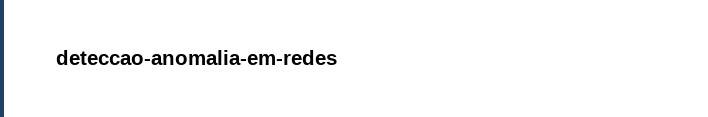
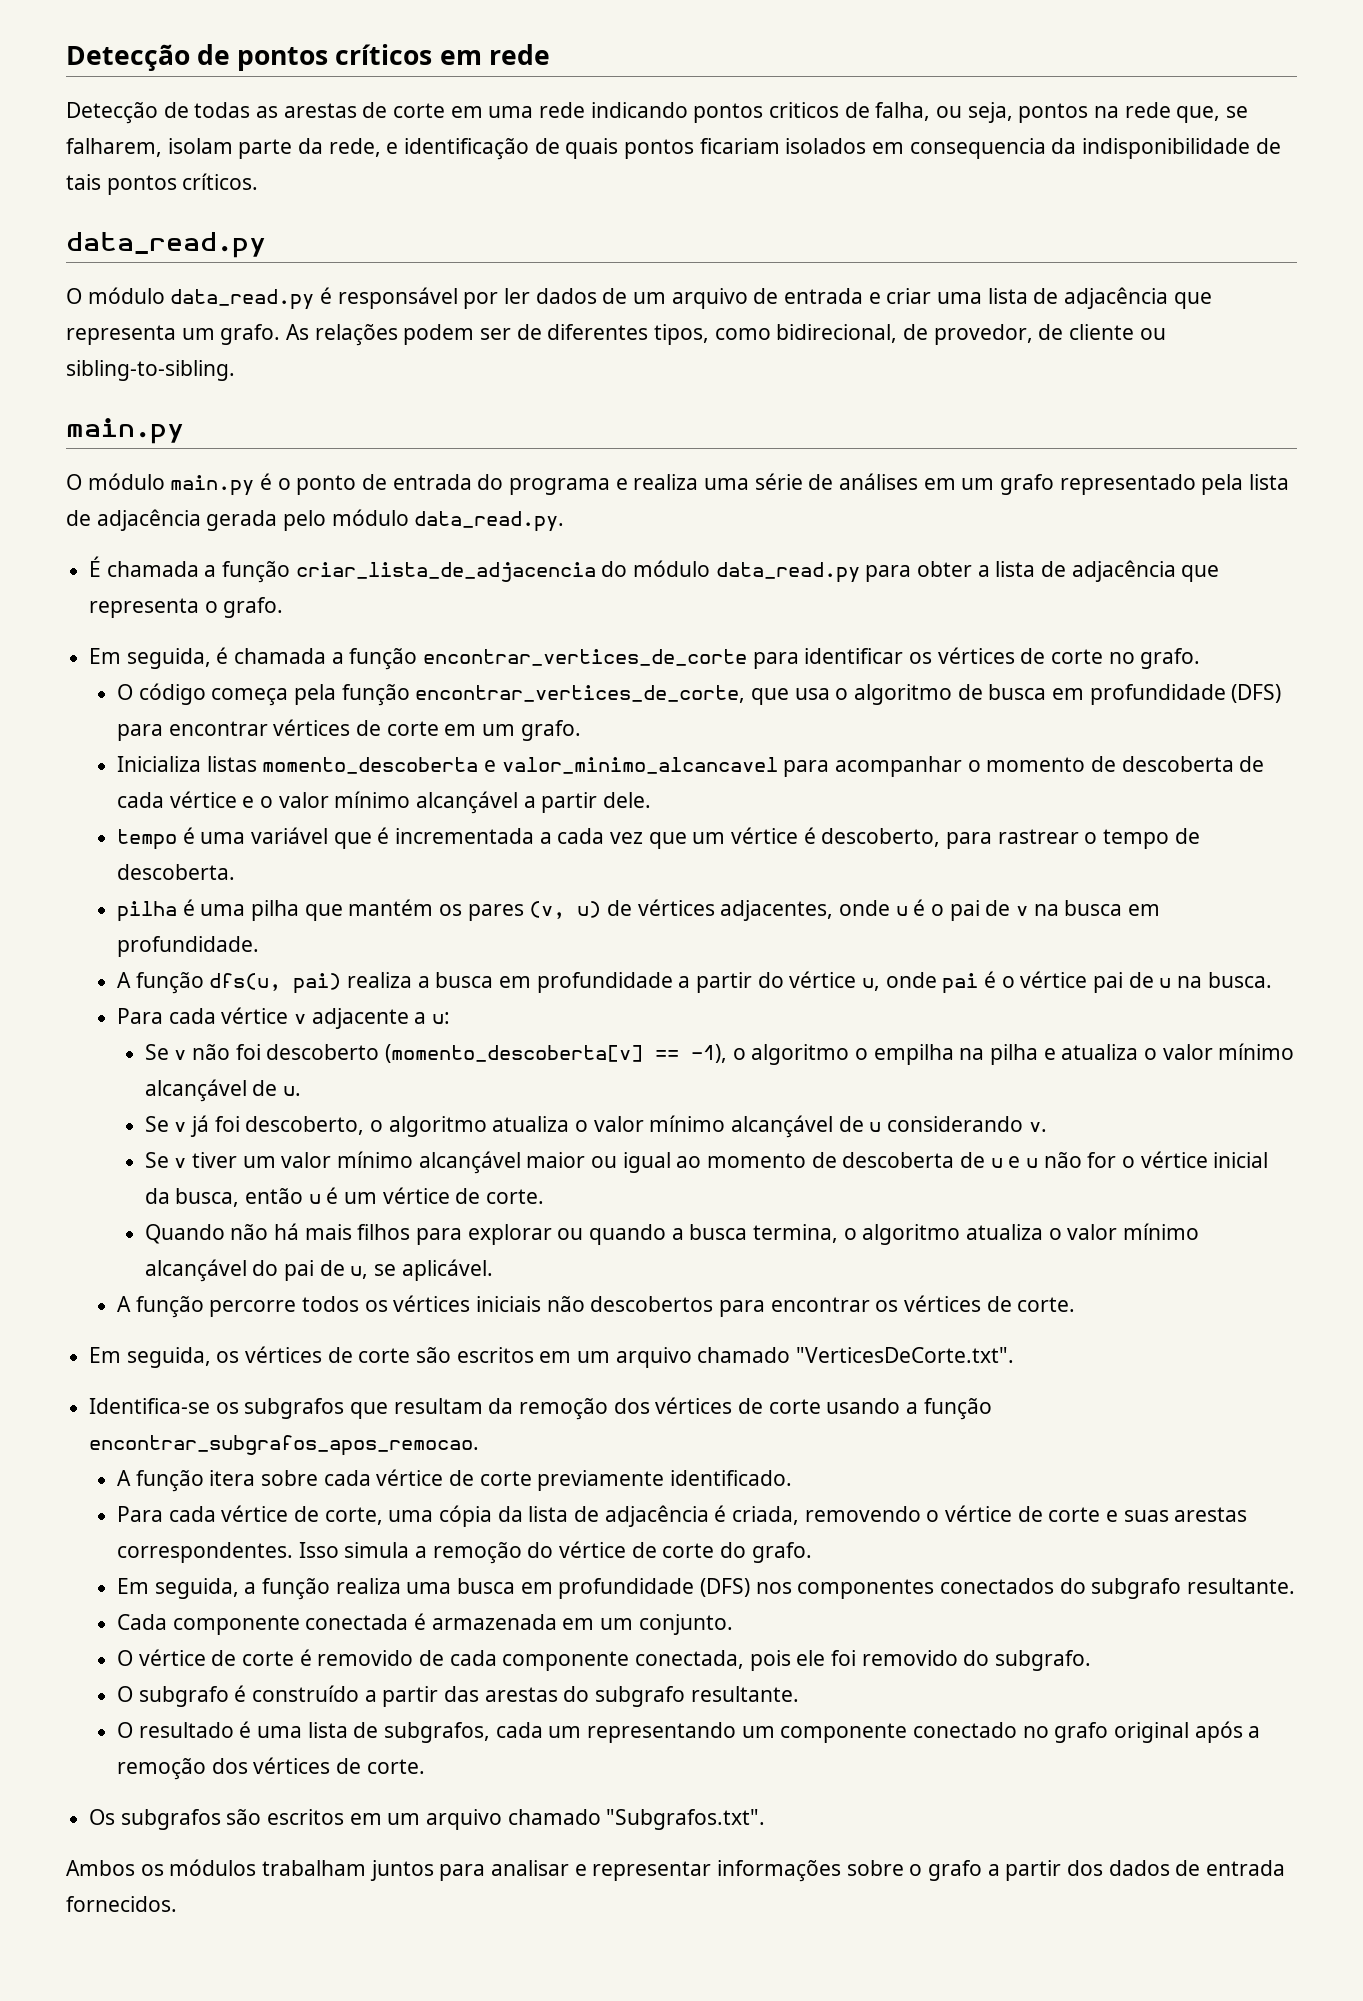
- deteccao-anomalia-em-redes
+ Detecção de pontos críticos em rede
+ Detecção de todas as arestas de corte em uma rede indicando pontos criticos de falha, ou seja, pontos na rede que, se falharem, isolam parte da rede, e identificação de quais pontos ficariam isolados em consequencia da indisponibilidade de tais pontos críticos.
+ data_read.py
+ O módulo data_read.py é responsável por ler dados de um arquivo de entrada e criar uma lista de adjacência que representa um grafo. As relações podem ser de diferentes tipos, como bidirecional, de provedor, de cliente ou sibling-to-sibling.
+ main.py
+ O módulo main.py é o ponto de entrada do programa e realiza uma série de análises em um grafo representado pela lista de adjacência gerada pelo módulo data_read.py.
+ É chamada a função criar_lista_de_adjacencia do módulo data_read.py para obter a lista de adjacência que representa o grafo.
+ Em seguida, é chamada a função encontrar_vertices_de_corte para identificar os vértices de corte no grafo.
+ O código começa pela função encontrar_vertices_de_corte, que usa o algoritmo de busca em profundidade (DFS) para encontrar vértices de corte em um grafo.
+ Inicializa listas momento_descoberta e valor_minimo_alcancavel para acompanhar o momento de descoberta de cada vértice e o valor mínimo alcançável a partir dele.
+ tempo é uma variável que é incrementada a cada vez que um vértice é descoberto, para rastrear o tempo de descoberta.
+ pilha é uma pilha que mantém os pares (v, u) de vértices adjacentes, onde u é o pai de v na busca em profundidade.
+ A função dfs(u, pai) realiza a busca em profundidade a partir do vértice u, onde pai é o vértice pai de u na busca.
+ Para cada vértice v adjacente a u:
+ Se v não foi descoberto (momento_descoberta[v] == -1), o algoritmo o empilha na pilha e atualiza o valor mínimo alcançável de u.
+ Se v já foi descoberto, o algoritmo atualiza o valor mínimo alcançável de u considerando v.
+ Se v tiver um valor mínimo alcançável maior ou igual ao momento de descoberta de u e u não for o vértice inicial da busca, então u é um vértice de corte.
+ Quando não há mais filhos para explorar ou quando a busca termina, o algoritmo atualiza o valor mínimo alcançável do pai de u, se aplicável.
+ A função percorre todos os vértices iniciais não descobertos para encontrar os vértices de corte.
+ Em seguida, os vértices de corte são escritos em um arquivo chamado "VerticesDeCorte.txt".
+ Identifica-se os subgrafos que resultam da remoção dos vértices de corte usando a função encontrar_subgrafos_apos_remocao.
+ A função itera sobre cada vértice de corte previamente identificado.
+ Para cada vértice de corte, uma cópia da lista de adjacência é criada, removendo o vértice de corte e suas arestas correspondentes. Isso simula a remoção do vértice de corte do grafo.
+ Em seguida, a função realiza uma busca em profundidade (DFS) nos componentes conectados do subgrafo resultante.
+ Cada componente conectada é armazenada em um conjunto.
+ O vértice de corte é removido de cada componente conectada, pois ele foi removido do subgrafo.
+ O subgrafo é construído a partir das arestas do subgrafo resultante.
+ O resultado é uma lista de subgrafos, cada um representando um componente conectado no grafo original após a remoção dos vértices de corte.
+ Os subgrafos são escritos em um arquivo chamado "Subgrafos.txt".
+ Ambos os módulos trabalham juntos para analisar e representar informações sobre o grafo a partir dos dados de entrada fornecidos.

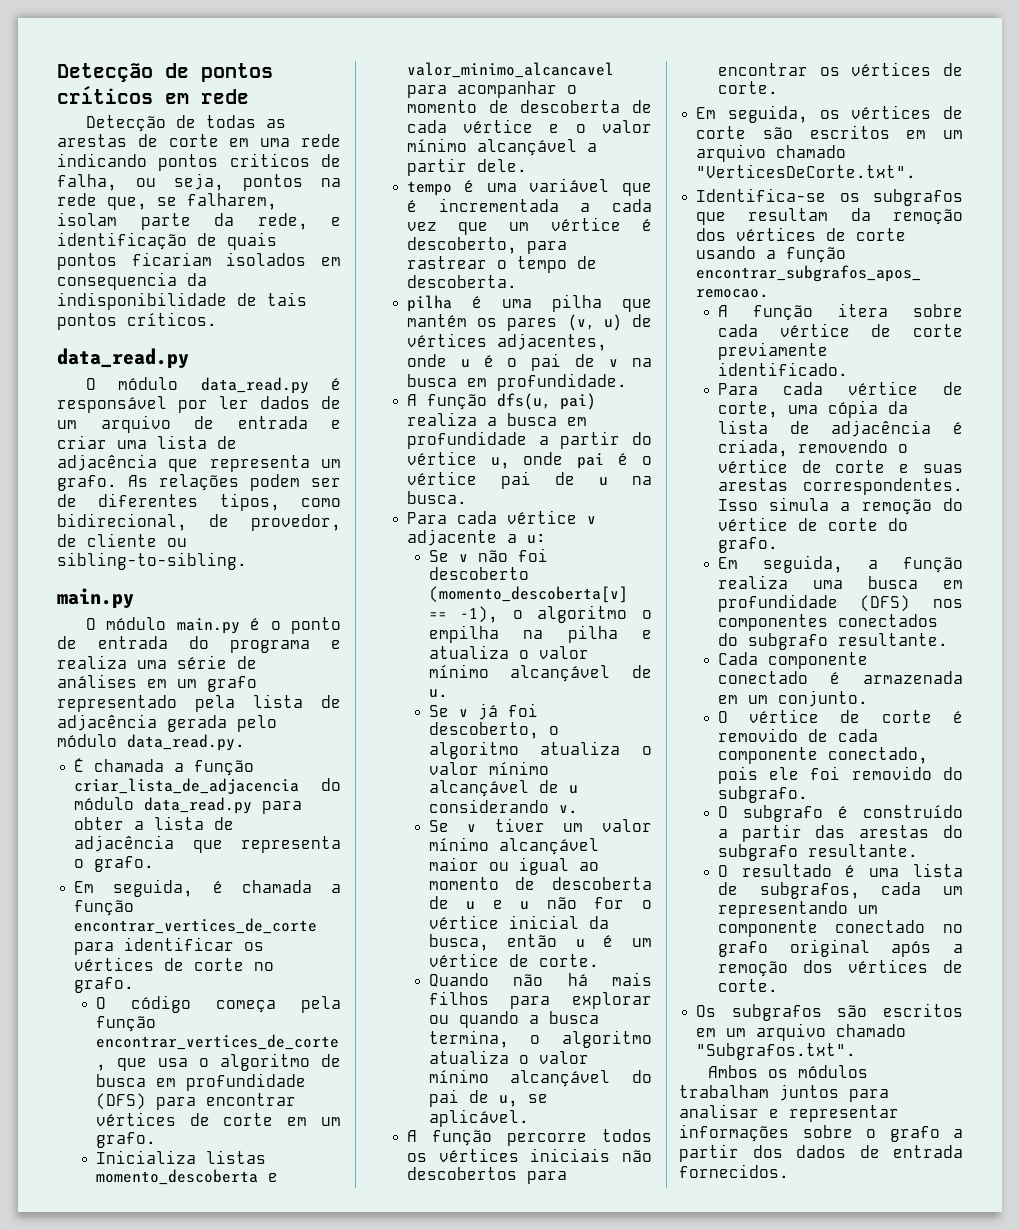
- Cada componente conectada é armazenada em um conjunto.
+ Cada componente conectado é armazenada em um conjunto.
- O vértice de corte é removido de cada componente conectada, pois ele foi removido do subgrafo.
+ O vértice de corte é removido de cada componente conectado, pois ele foi removido do subgrafo.

